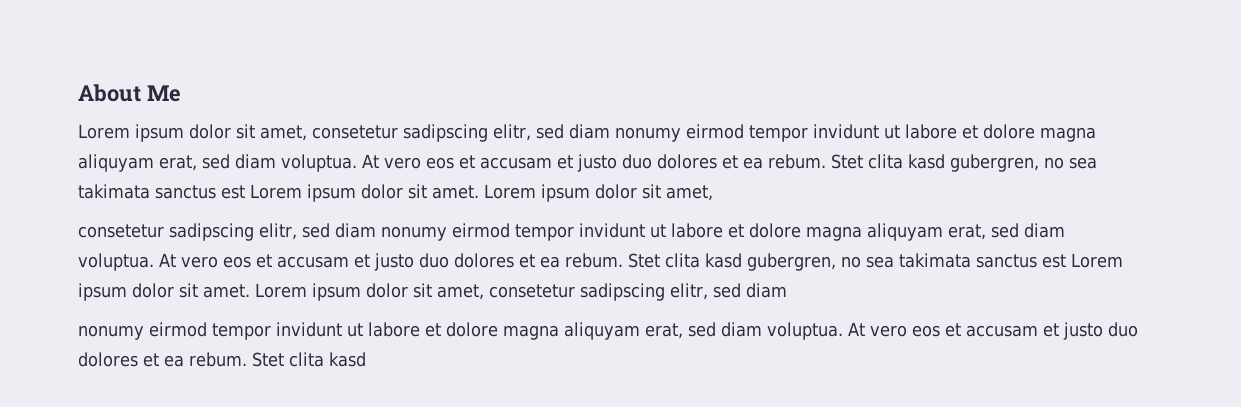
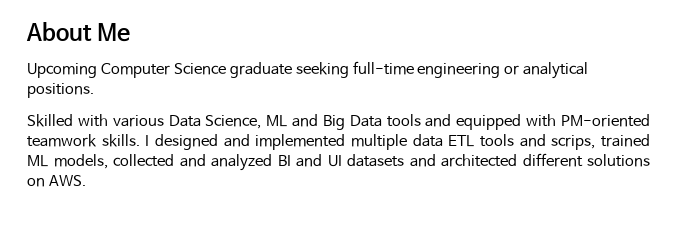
- Lorem ipsum dolor sit amet, consetetur sadipscing elitr, sed diam nonumy eirmod tempor invidunt ut labore et dolore magna aliquyam erat, sed diam voluptua. At vero eos et accusam et justo duo dolores et ea rebum. Stet clita kasd gubergren, no sea takimata sanctus est Lorem ipsum dolor sit amet. Lorem ipsum dolor sit amet,
- consetetur sadipscing elitr, sed diam nonumy eirmod tempor invidunt ut labore et dolore magna aliquyam erat, sed diam voluptua. At vero eos et accusam et justo duo dolores et ea rebum. Stet clita kasd gubergren, no sea takimata sanctus est Lorem ipsum dolor sit amet. Lorem ipsum dolor sit amet, consetetur sadipscing elitr, sed diam
- nonumy eirmod tempor invidunt ut labore et dolore magna aliquyam erat, sed diam voluptua. At vero eos et accusam et justo duo dolores et ea rebum. Stet clita kasd
+ Upcoming Computer Science graduate seeking full-time engineering or analytical positions.
+ Skilled with various Data Science, ML and Big Data tools and equipped with PM-oriented teamwork skills. I designed and implemented multiple data ETL tools and scrips, trained ML models, collected and analyzed BI and UI datasets and architected different solutions on AWS.

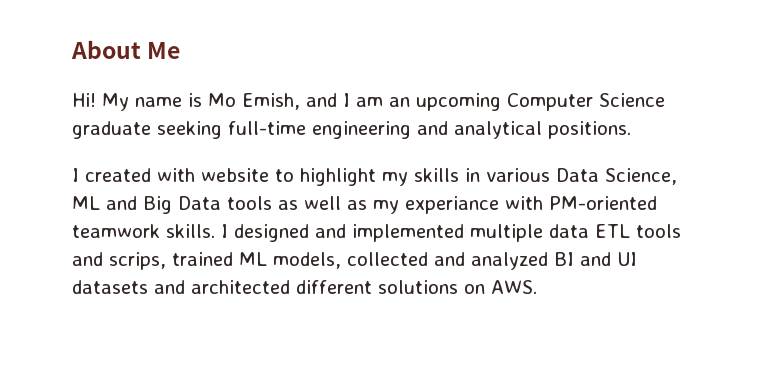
- Upcoming Computer Science graduate seeking full-time engineering or analytical positions.
+ Hi! My name is Mo Emish, and I am an upcoming Computer Science graduate seeking full-time engineering and analytical positions.
- Skilled with various Data Science, ML and Big Data tools and equipped with PM-oriented teamwork skills.
+ I created with website to highlight my skills in various Data Science, ML and Big Data tools as well as my experiance with PM-oriented teamwork skills.

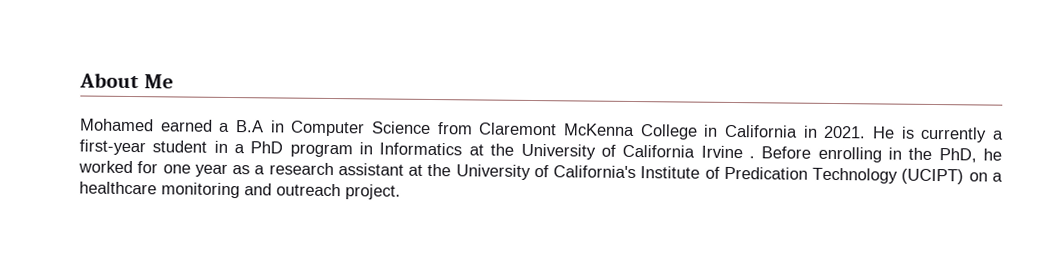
- Hi! My name is Mo Emish, and I am an upcoming Computer Science graduate seeking full-time engineering and analytical positions.
- I created with website to highlight my skills in various Data Science, ML and Big Data tools as well as my experiance with PM-oriented teamwork skills. I designed and implemented multiple data ETL tools and scrips, trained ML models, collected and analyzed BI and UI datasets and architected different solutions on AWS.
+ Mohamed earned a B.A in Computer Science from Claremont McKenna College in California in 2021. He is currently a first-year student in a PhD program in Informatics at the University of California Irvine . Before enrolling in the PhD, he worked for one year as a research assistant at the University of California's Institute of Predication Technology (UCIPT) on a healthcare monitoring and outreach project.

